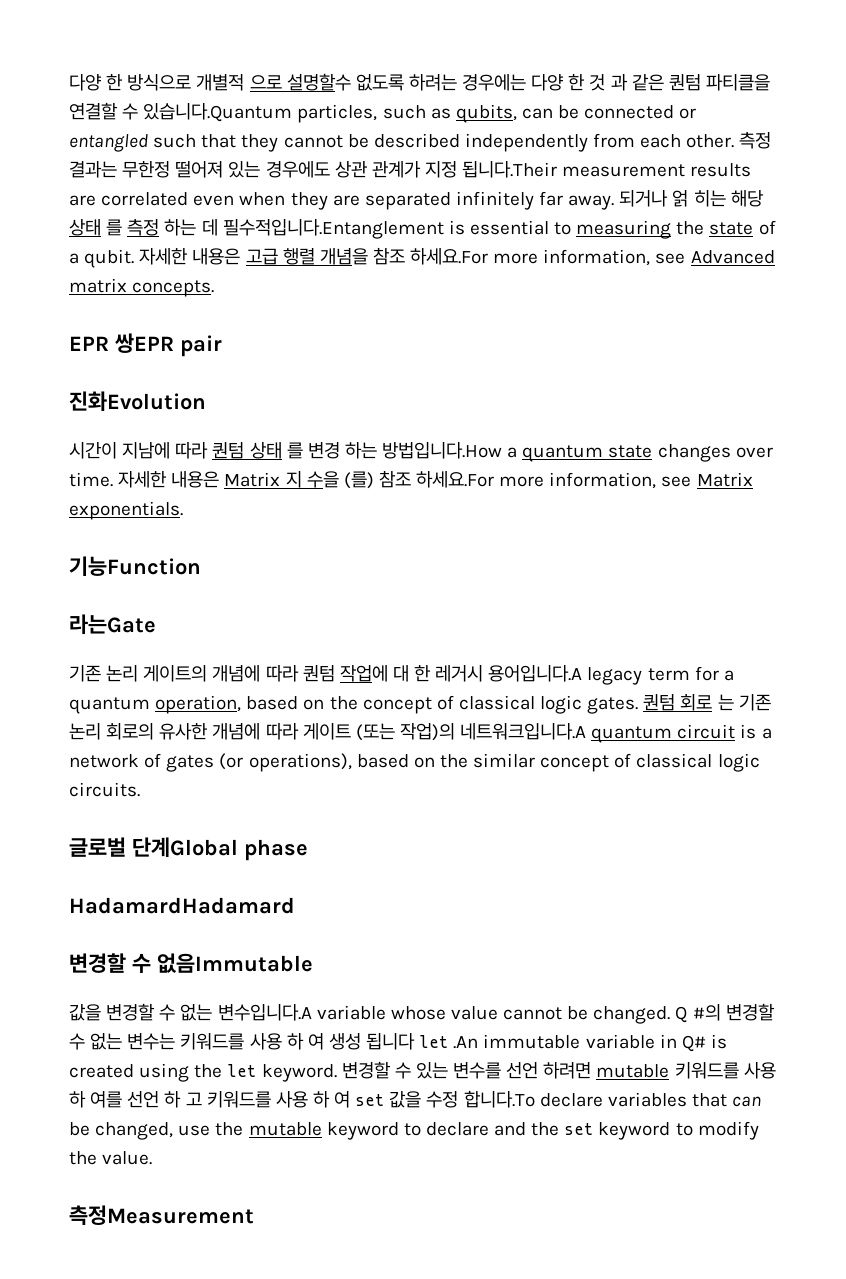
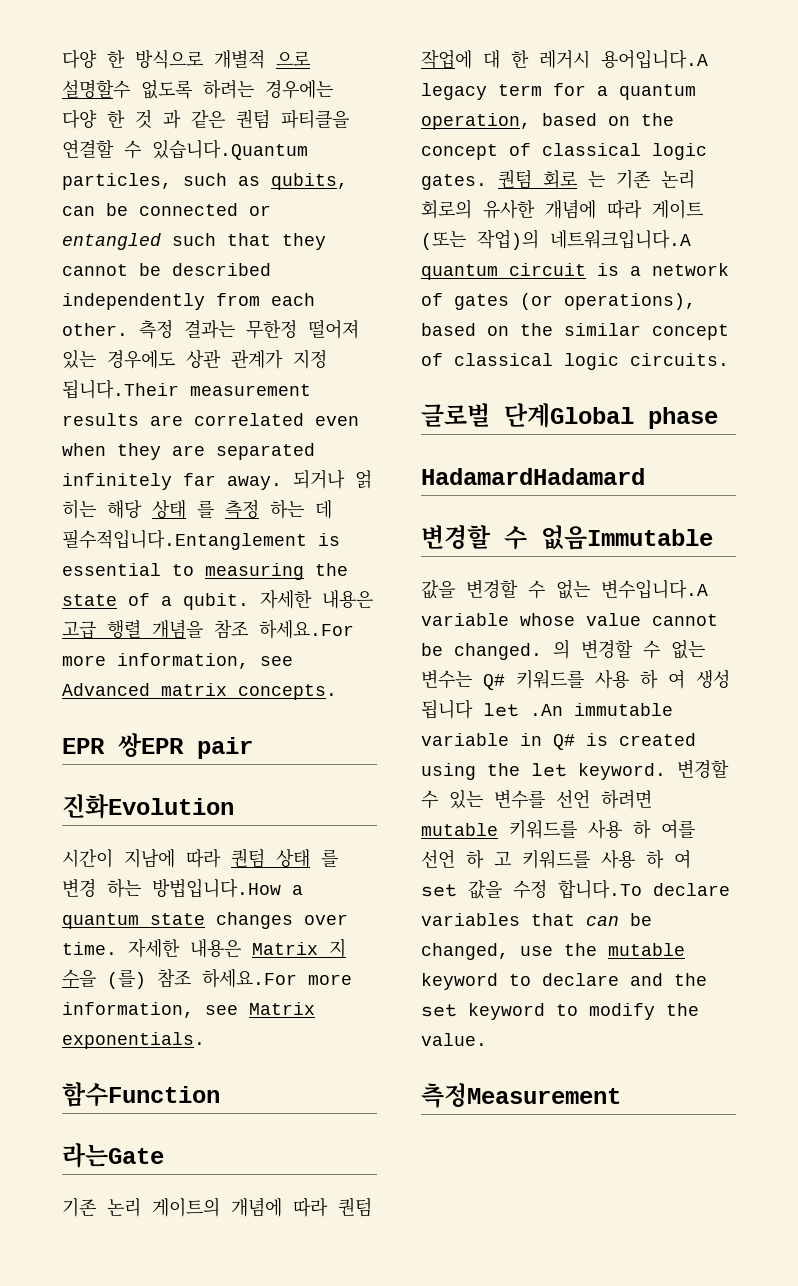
- 기능Function
+ 함수Function
- Q #의 변경할 수 없는 변수는 키워드를 사용 하 여 생성 됩니다 let .An immutable variable in Q# is created using the let keyword.
+ 의 변경할 수 없는 변수는 Q# 키워드를 사용 하 여 생성 됩니다 let .An immutable variable in Q# is created using the let keyword.

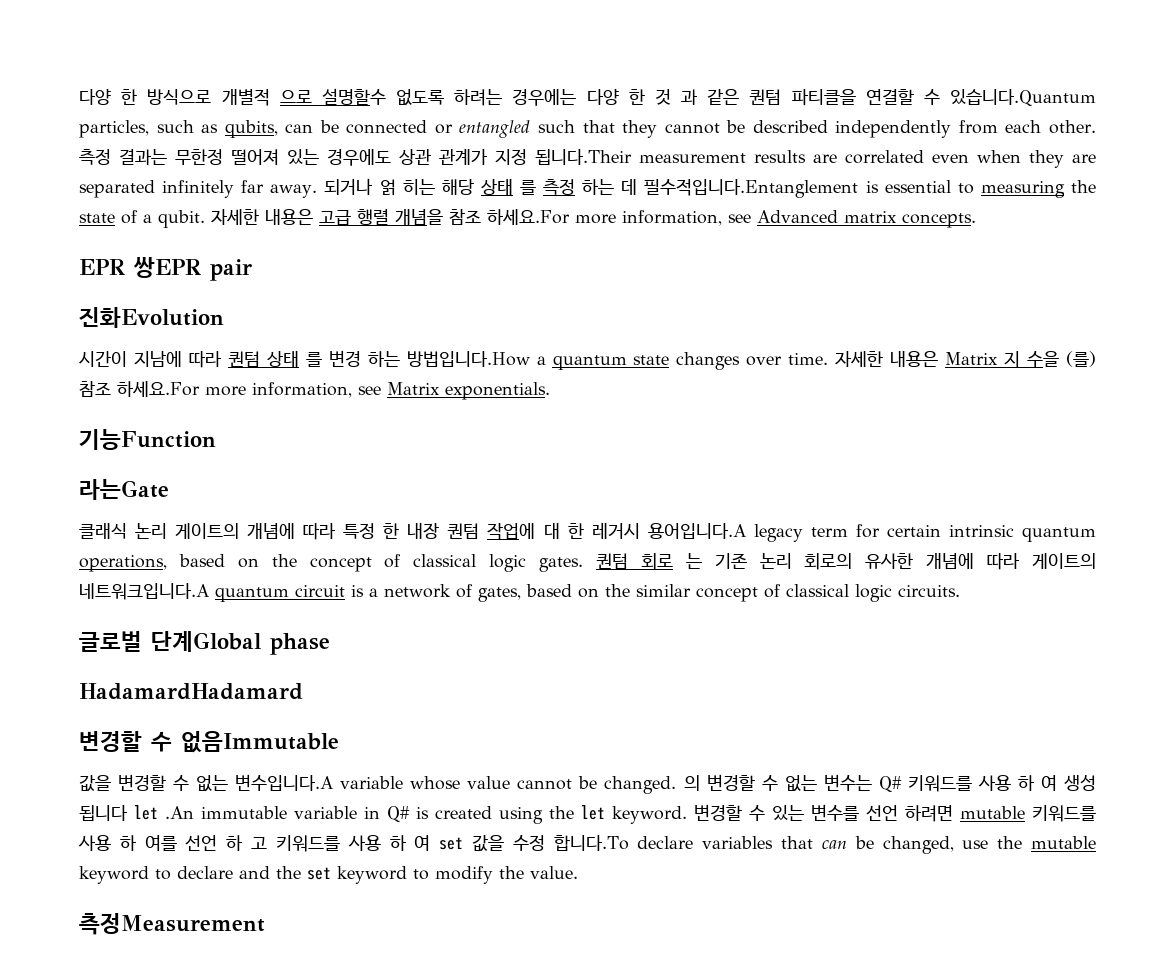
- 함수Function
+ 기능Function
- 기존 논리 게이트의 개념에 따라 퀀텀 작업에 대 한 레거시 용어입니다.A legacy term for a quantum operation, based on the concept of classical logic gates.
+ 클래식 논리 게이트의 개념에 따라 특정 한 내장 퀀텀 작업에 대 한 레거시 용어입니다.A legacy term for certain intrinsic quantum operations, based on the concept of classical logic gates.
- 퀀텀 회로 는 기존 논리 회로의 유사한 개념에 따라 게이트 (또는 작업)의 네트워크입니다.A quantum circuit is a network of gates (or operations), based on the similar concept of classical logic circuits.
+ 퀀텀 회로 는 기존 논리 회로의 유사한 개념에 따라 게이트의 네트워크입니다.A quantum circuit is a network of gates, based on the similar concept of classical logic circuits.

